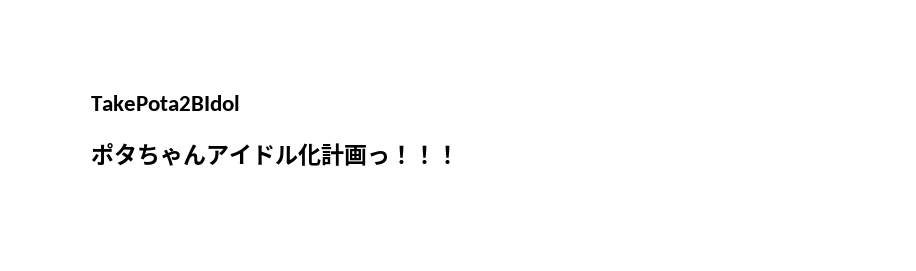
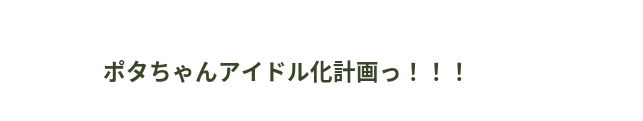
- TakePota2BIdol

